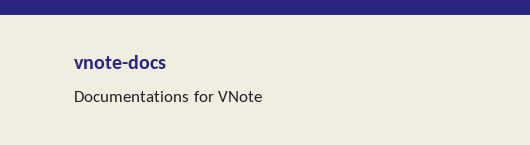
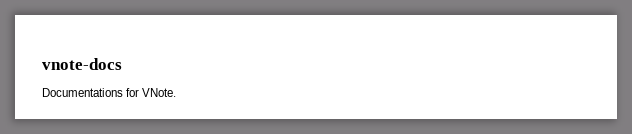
- Documentations for VNote
+ Documentations for VNote.

